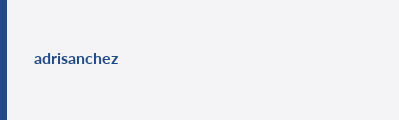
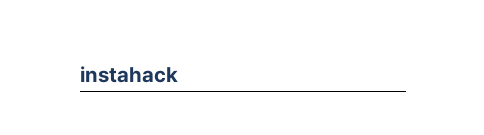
- adrisanchez
+ instahack

